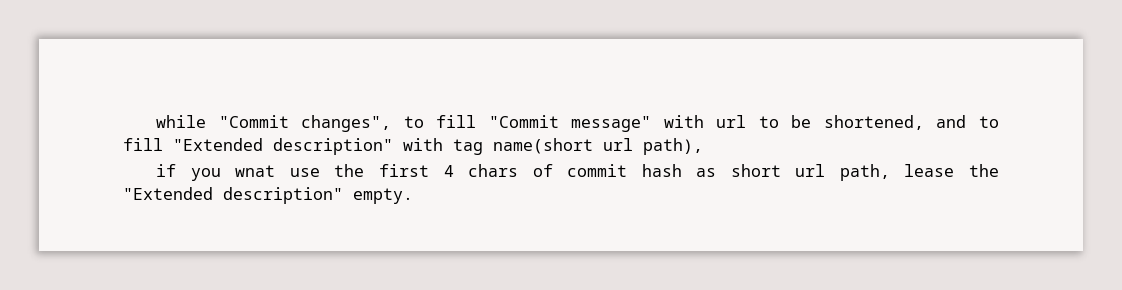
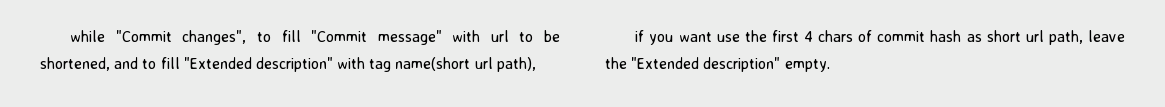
- if you wnat use the first 4 chars of commit hash as short url path, lease the "Extended description" empty.
+ if you want use the first 4 chars of commit hash as short url path, leave the "Extended description" empty.

